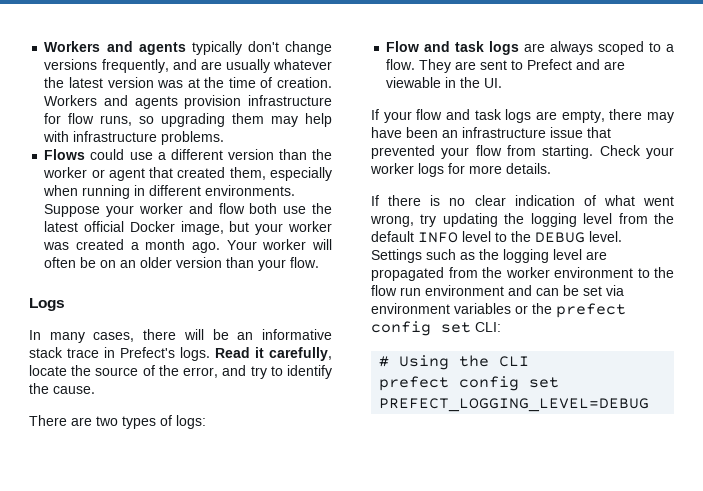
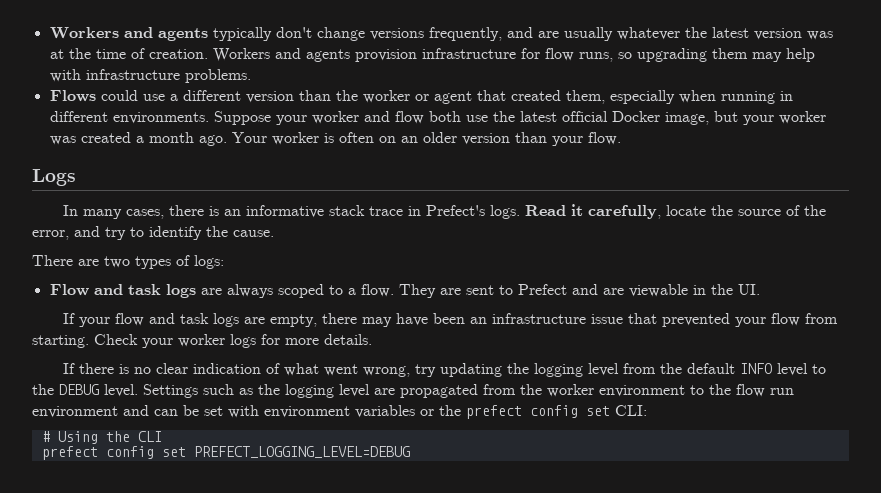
- Your worker will often be on an older version than your flow.
+ Your worker is often on an older version than your flow.
- In many cases, there will be an informative stack trace in Prefect's logs.
+ In many cases, there is an informative stack trace in Prefect's logs.
- Settings such as the logging level are propagated from the worker environment to the flow run environment and can be set via environment variables or the prefect config set CLI:
+ Settings such as the logging level are propagated from the worker environment to the flow run environment and can be set with environment variables or the prefect config set CLI:

